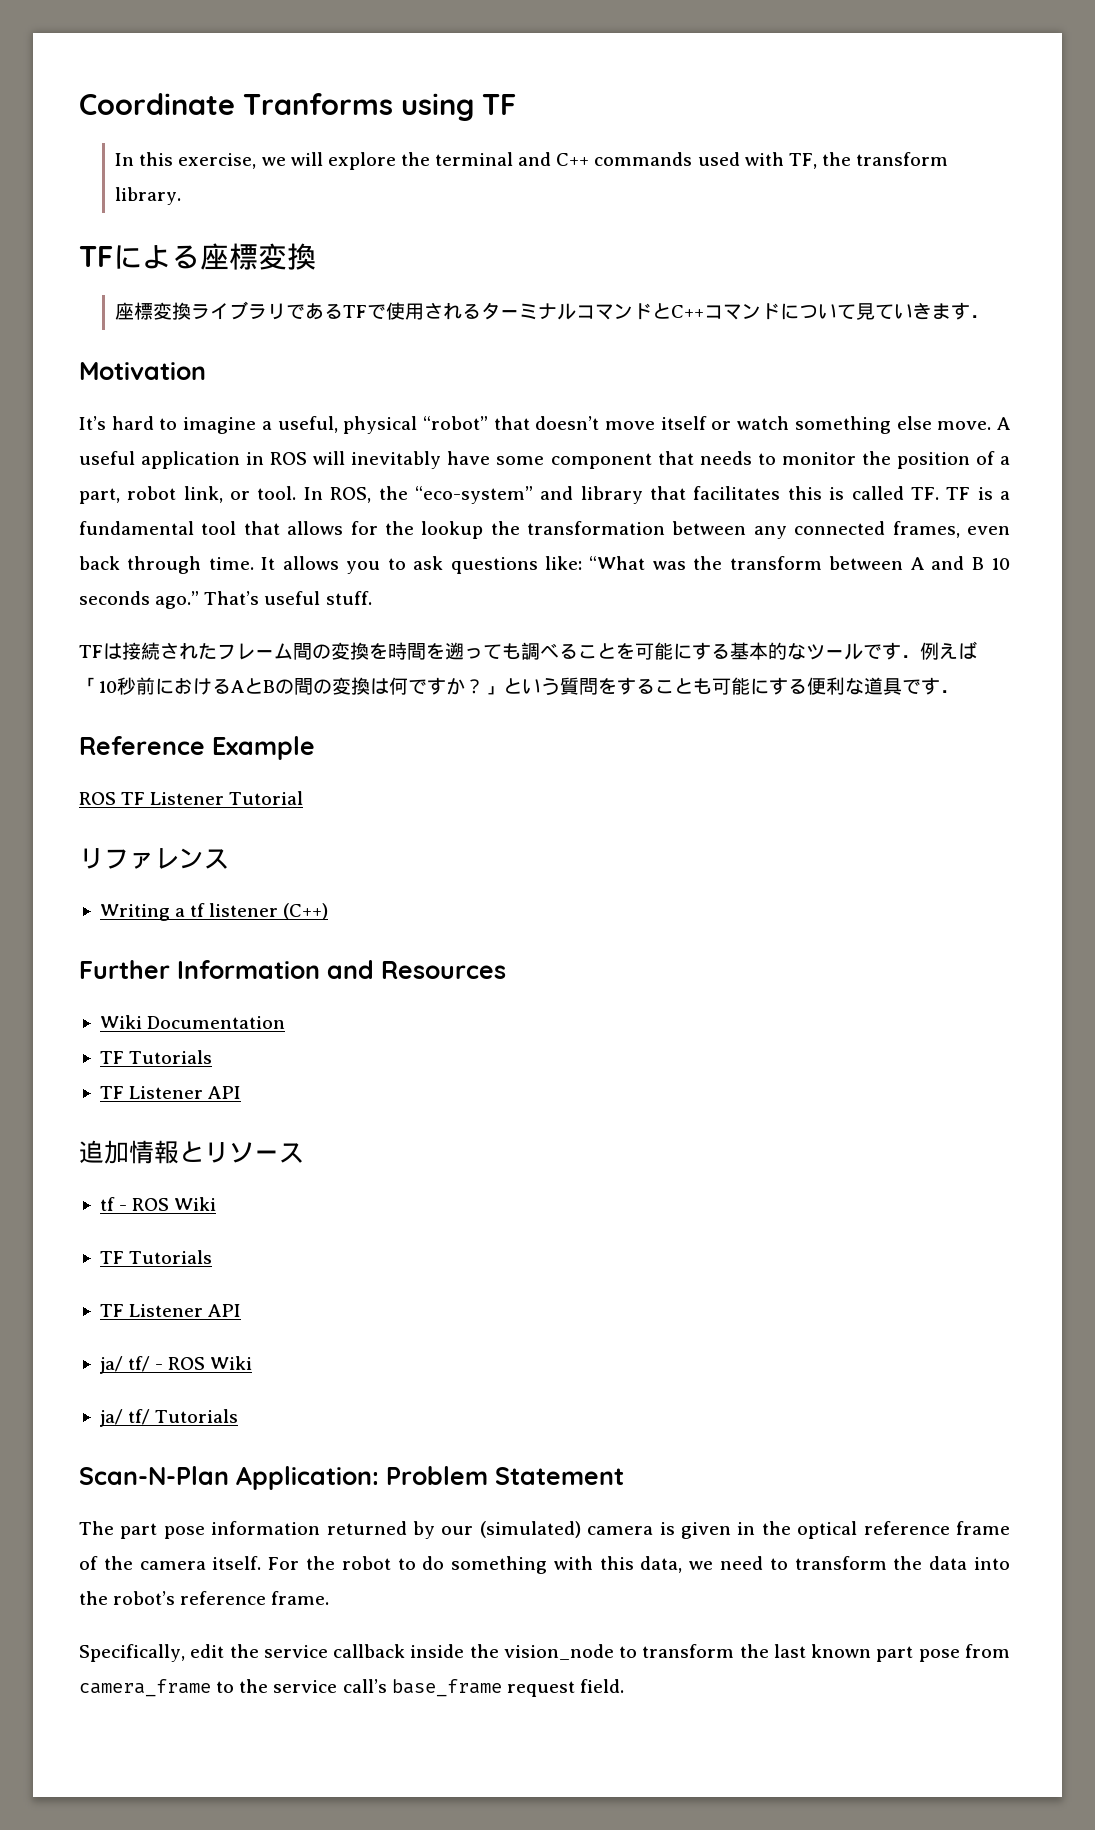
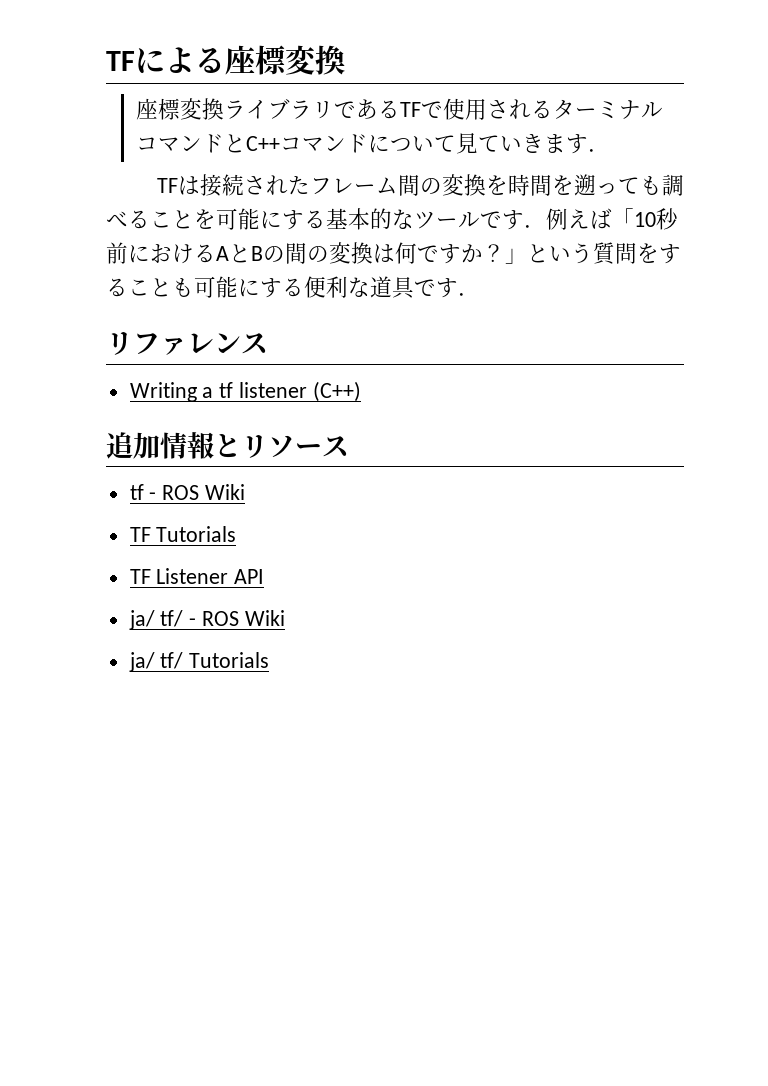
- Coordinate Tranforms using TF
- In this exercise, we will explore the terminal and C++ commands used with TF, the transform library.
- Motivation
- It’s hard to imagine a useful, physical “robot” that doesn’t move itself or watch something else move. A useful application in ROS will inevitably have some component that needs to monitor the position of a part, robot link, or tool. In ROS, the “eco-system” and library that facilitates this is called TF. TF is a fundamental tool that allows for the lookup the transformation between any connected frames, even back through time. It allows you to ask questions like: “What was the transform between A and B 10 seconds ago.” That’s useful stuff.
- Reference Example
- ROS TF Listener Tutorial
- Further Information and Resources
- Wiki Documentation
- TF Tutorials
- TF Listener API
- Scan-N-Plan Application: Problem Statement
- The part pose information returned by our (simulated) camera is given in the optical reference frame of the camera itself. For the robot to do something with this data, we need to transform the data into the robot’s reference frame.
- Specifically, edit the service callback inside the vision_node to transform the last known part pose from camera_frame to the service call’s base_frame request field.

